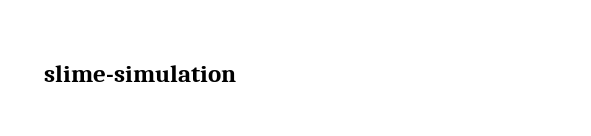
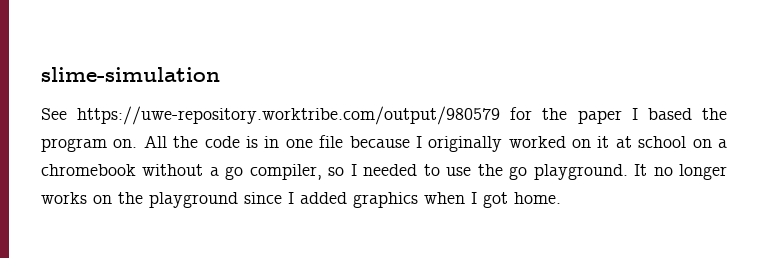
+ See https://uwe-repository.worktribe.com/output/980579 for the paper I based the program on. All the code is in one file because I originally worked on it at school on a chromebook without a go compiler, so I needed to use the go playground. It no longer works on the playground since I added graphics when I got home.

